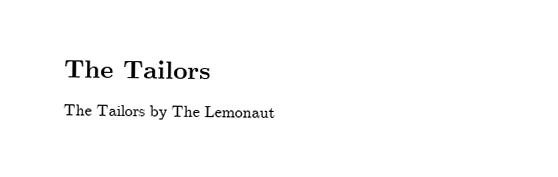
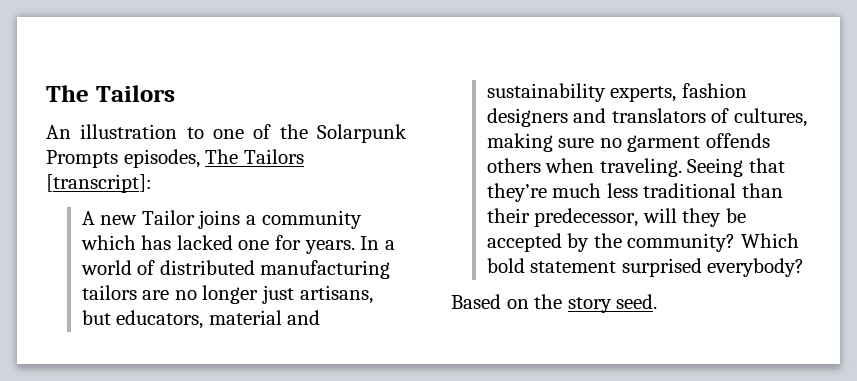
- The Tailors by The Lemonaut
+ An illustration to one of the Solarpunk Prompts episodes, The Tailors [transcript]:
+ A new Tailor joins a community which has lacked one for years. In a world of distributed manufacturing tailors are no longer just artisans, but educators, material and sustainability experts, fashion designers and translators of cultures, making sure no garment offends others when traveling. Seeing that they’re much less traditional than their predecessor, will they be accepted by the community? Which bold statement surprised everybody?
+ Based on the story seed.

